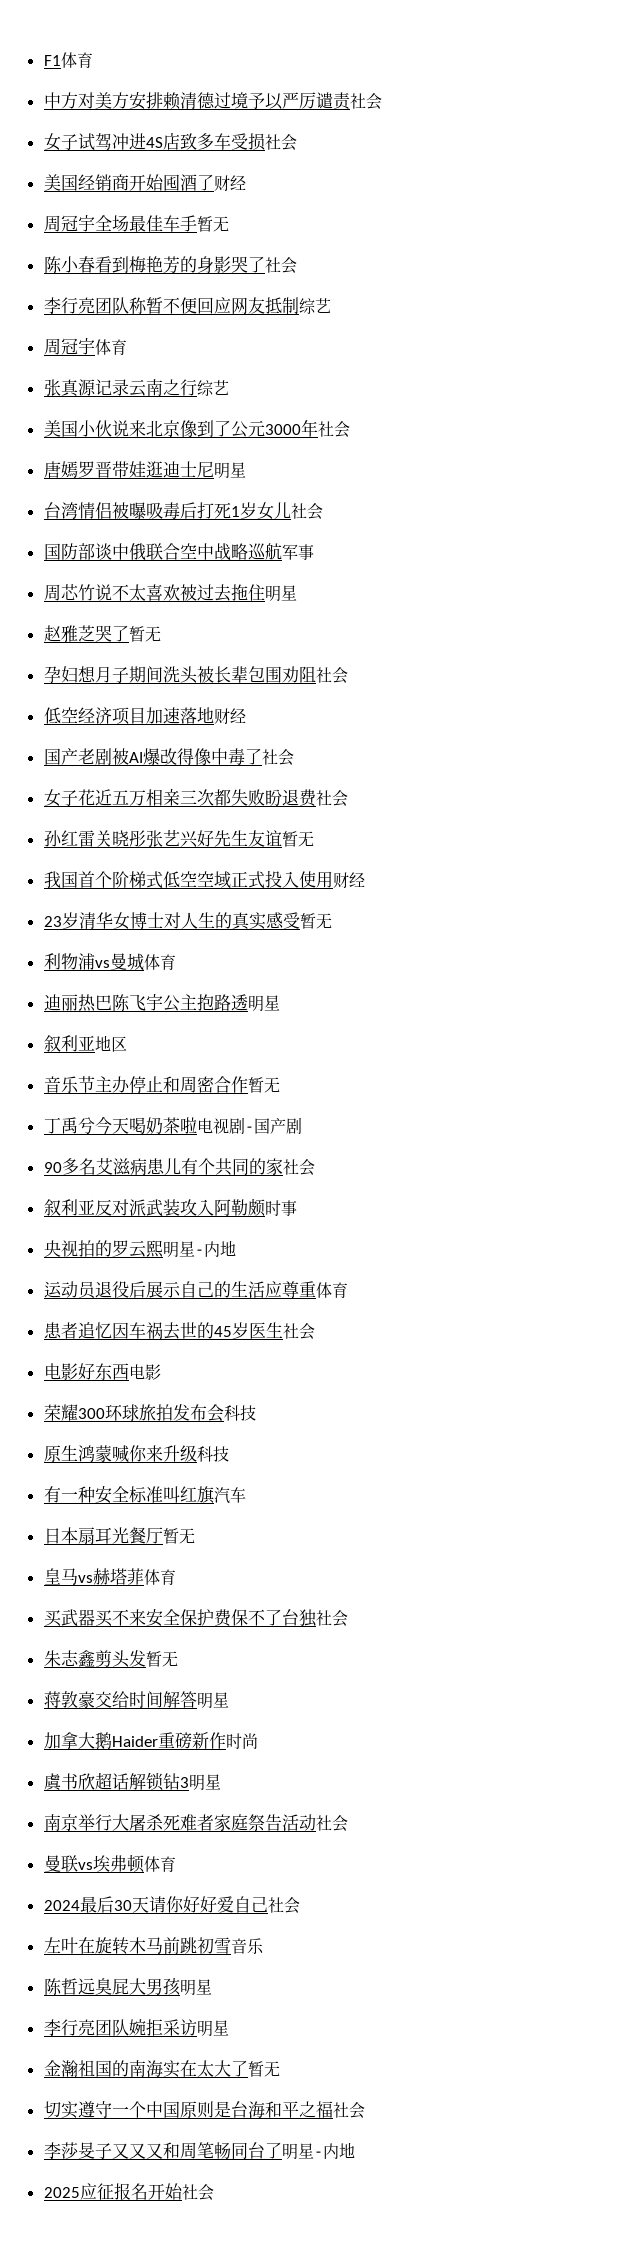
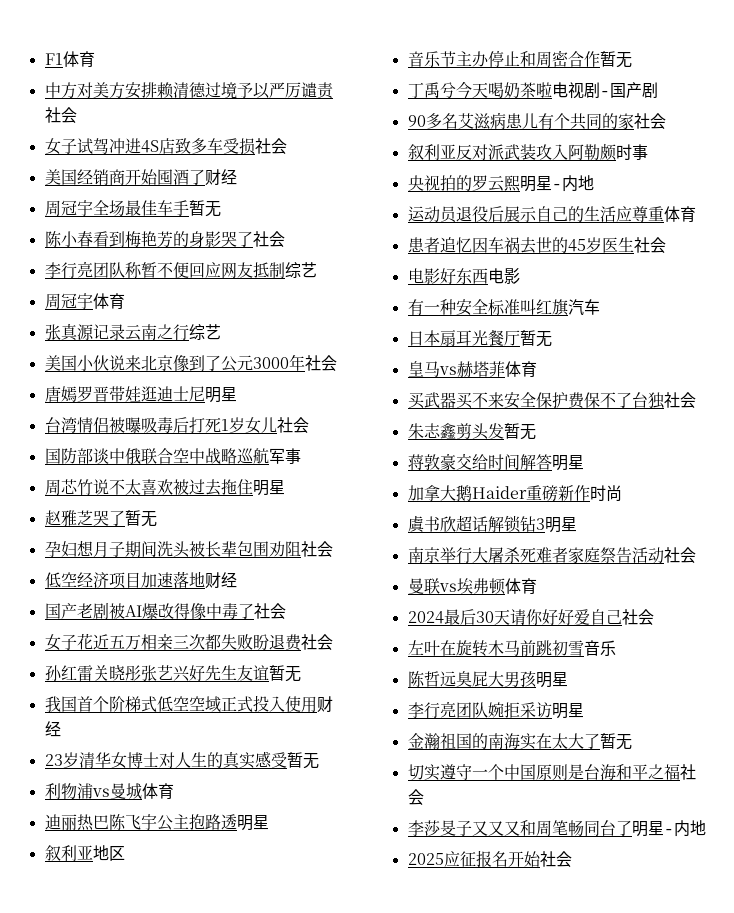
- 荣耀300环球旅拍发布会科技
- 原生鸿蒙喊你来升级科技

